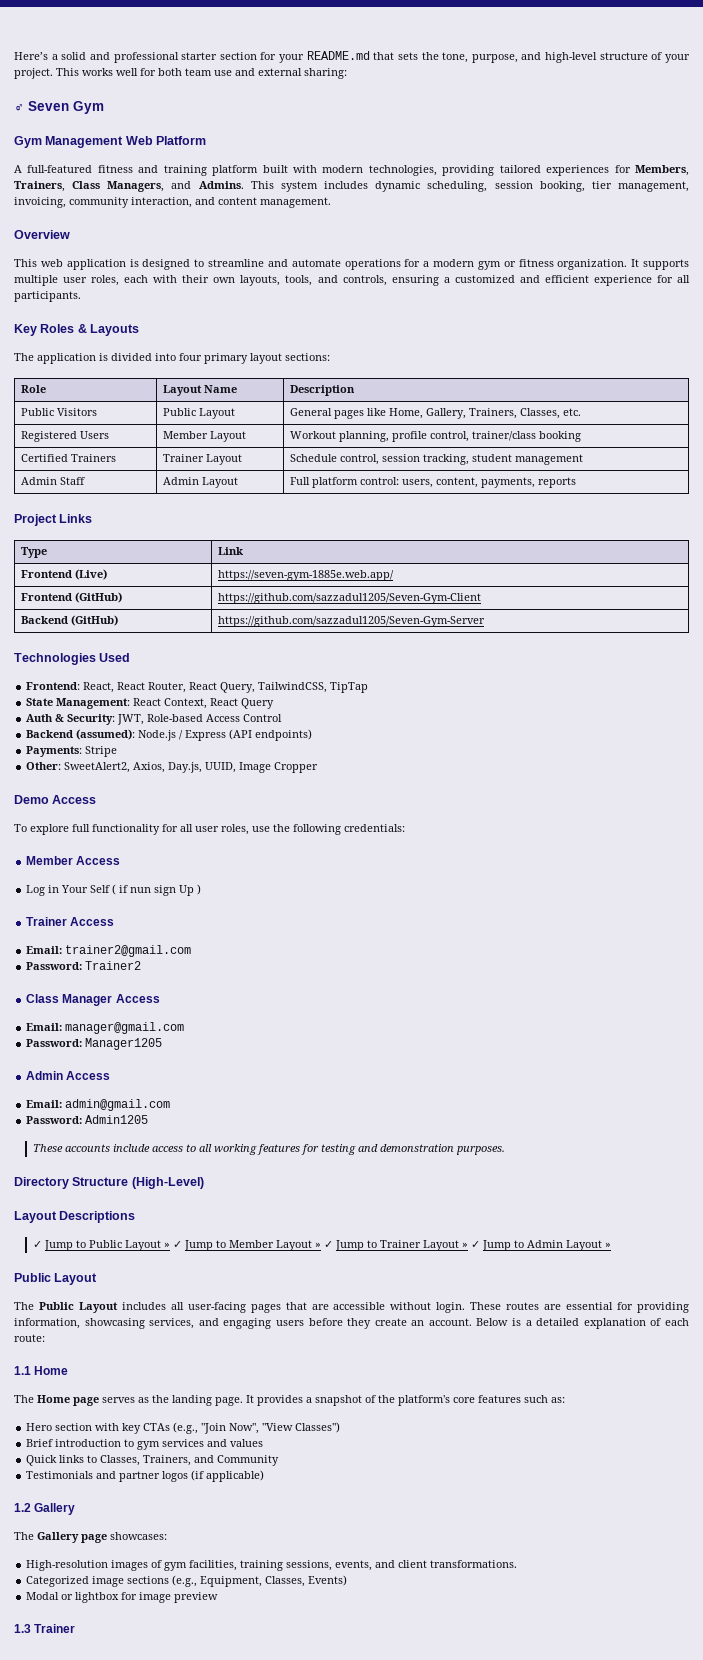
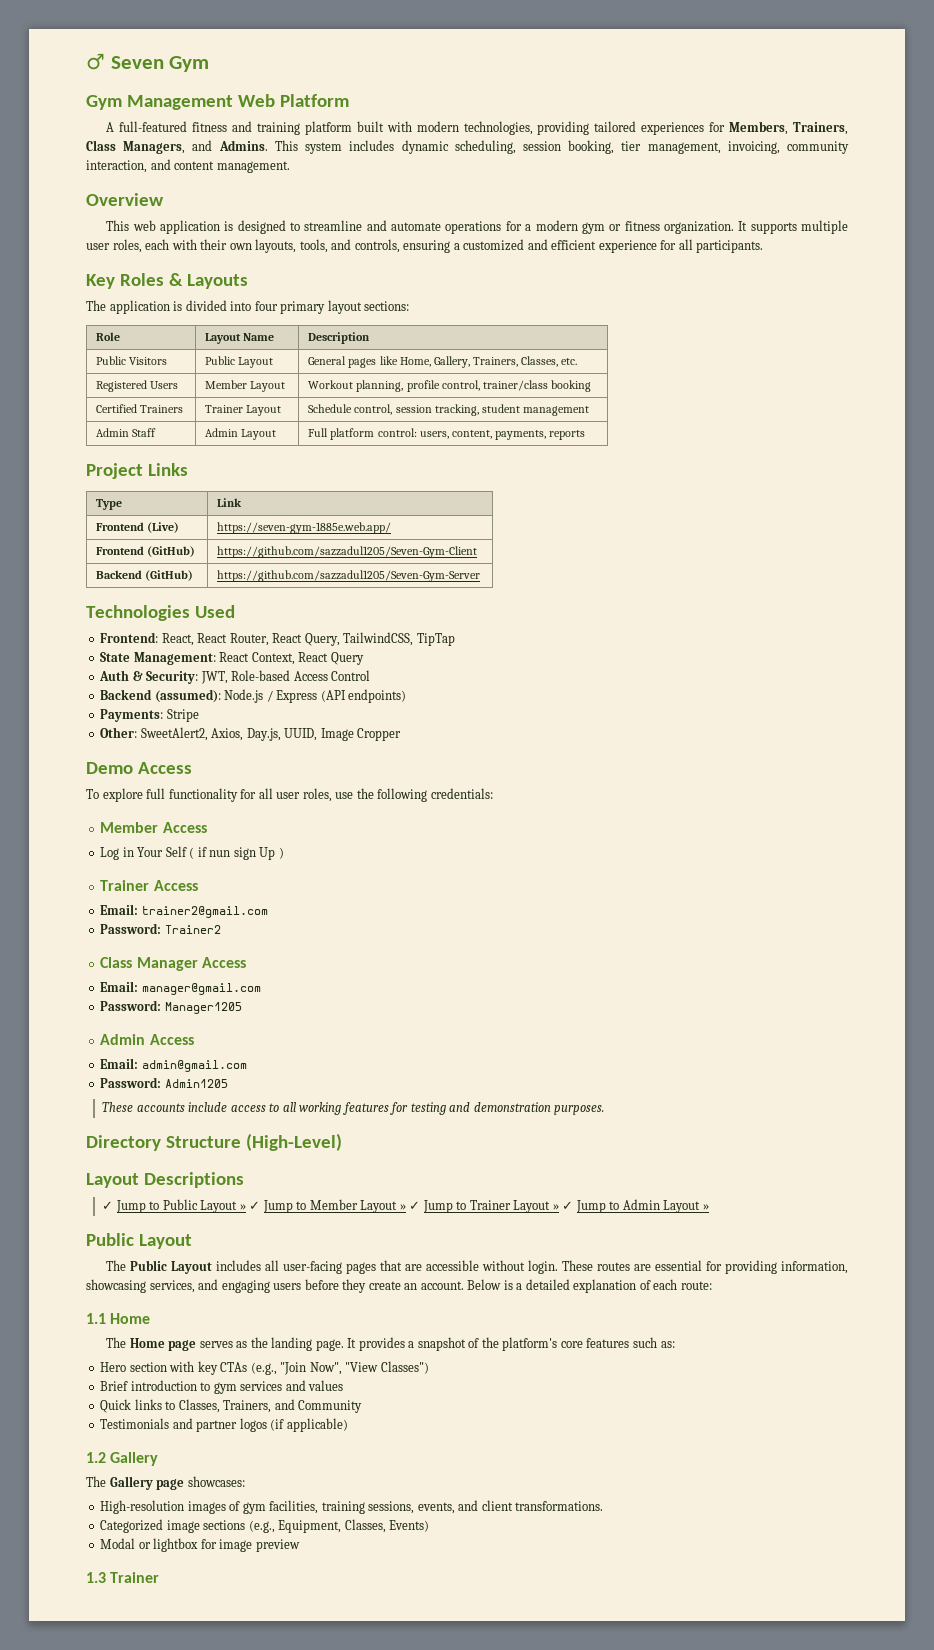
- Here’s a solid and professional starter section for your README.md that sets the tone, purpose, and high-level structure of your project. This works well for both team use and external sharing:

